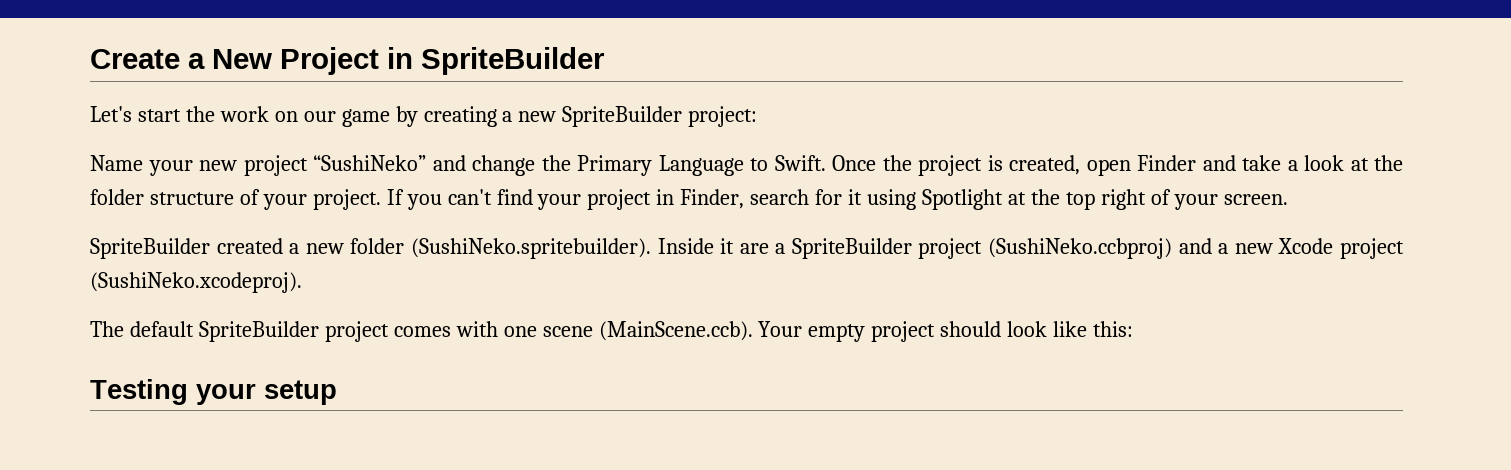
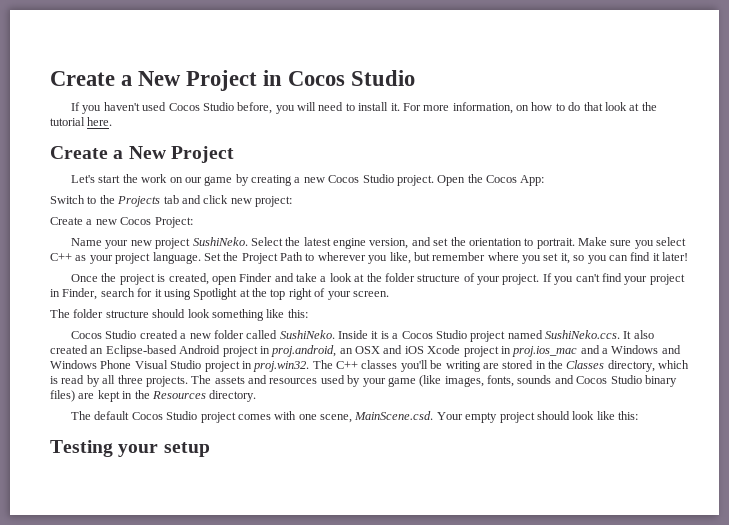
- Create a New Project in SpriteBuilder
+ Create a New Project in Cocos Studio
+ If you haven't used Cocos Studio before, you will need to install it. For more information, on how to do that look at the tutorial here.
+ Create a New Project
- Let's start the work on our game by creating a new SpriteBuilder project:
- Name your new project “SushiNeko” and change the Primary Language to Swift. Once the project is created, open Finder and take a look at the folder structure of your project.
+ Let's start the work on our game by creating a new Cocos Studio project. Open the Cocos App:
+ Switch to the Projects tab and click new project:
+ Create a new Cocos Project:
+ Name your new project SushiNeko. Select the latest engine version, and set the orientation to portrait. Make sure you select C++ as your project language. Set the Project Path to wherever you like, but remember where you set it, so you can find it later!
+ Once the project is created, open Finder and take a look at the folder structure of your project.
- SpriteBuilder created a new folder (SushiNeko.spritebuilder). Inside it are a SpriteBuilder project (SushiNeko.ccbproj) and a new Xcode project (SushiNeko.xcodeproj).
+ The folder structure should look something like this:
+ Cocos Studio created a new folder called SushiNeko. Inside it is a Cocos Studio project named SushiNeko.ccs. It also created an Eclipse-based Android project in proj.android, an OSX and iOS Xcode project in proj.ios_mac and a Windows and Windows Phone Visual Studio project in proj.win32. The C++ classes you'll be writing are stored in the Classes directory, which is read by all three projects. The assets and resources used by your game (like images, fonts, sounds and Cocos Studio binary files) are kept in the Resources directory.
- The default SpriteBuilder project comes with one scene (MainScene.ccb). Your empty project should look like this:
+ The default Cocos Studio project comes with one scene, MainScene.csd. Your empty project should look like this:

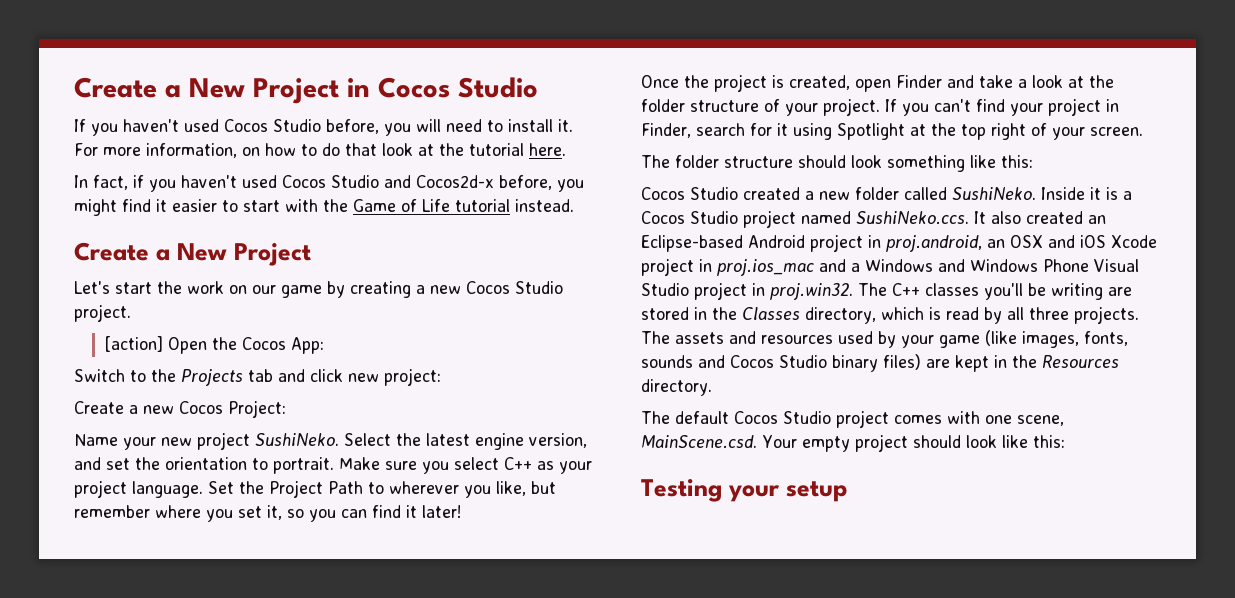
+ In fact, if you haven't used Cocos Studio and Cocos2d-x before, you might find it easier to start with the Game of Life tutorial instead.
- Let's start the work on our game by creating a new Cocos Studio project. Open the Cocos App:
+ Let's start the work on our game by creating a new Cocos Studio project.
+ [action] Open the Cocos App:

